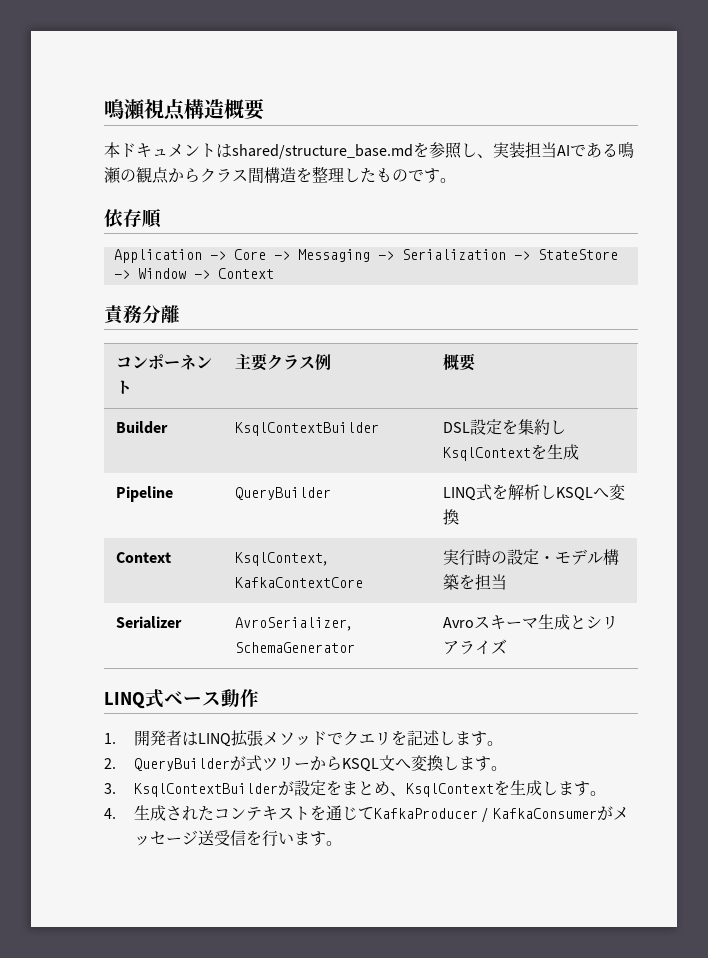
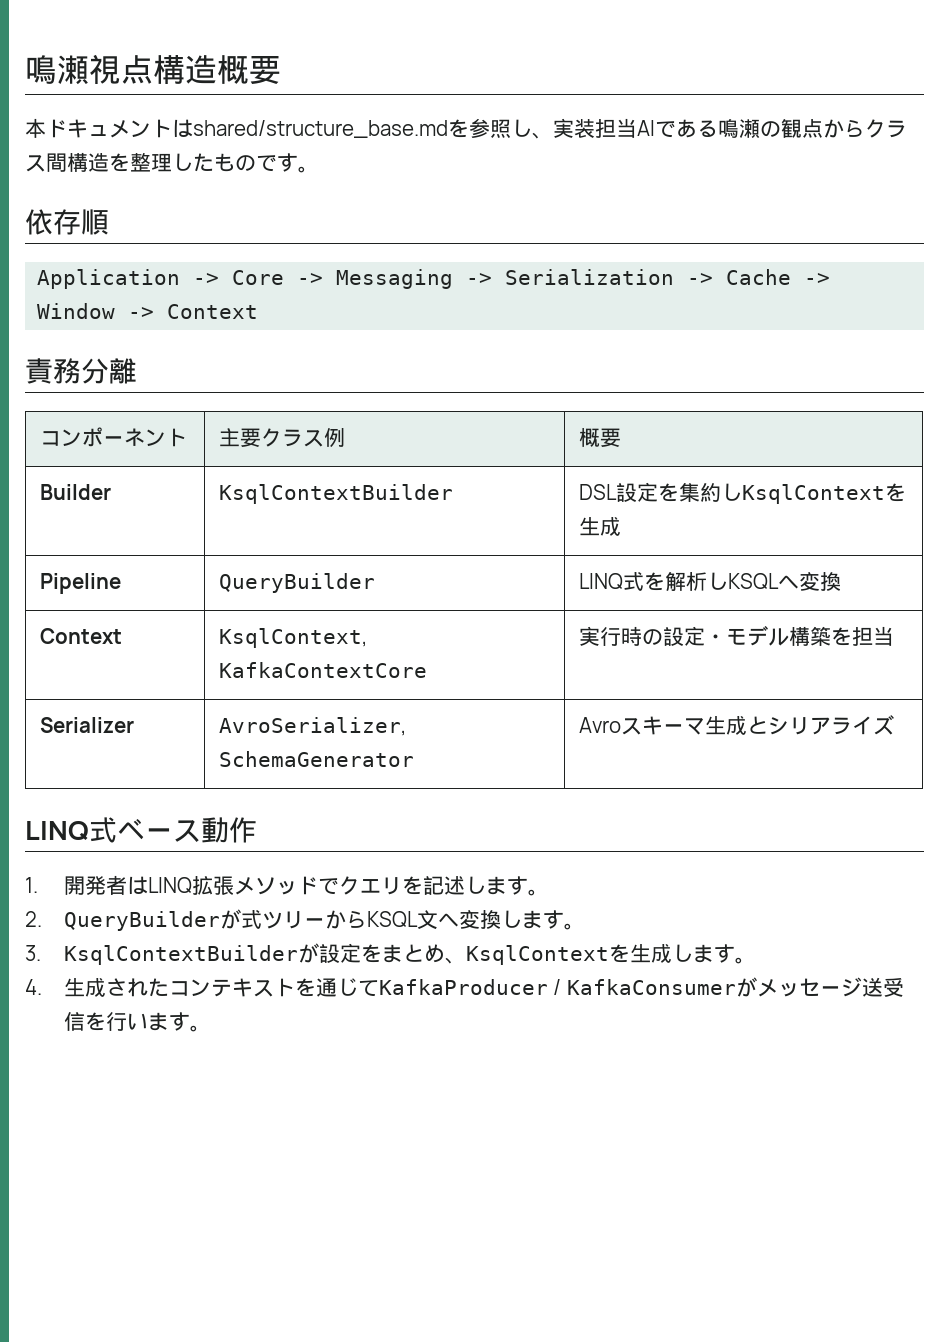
- Application -> Core -> Messaging -> Serialization -> StateStore -> Window -> Context
+ Application -> Core -> Messaging -> Serialization -> Cache -> Window -> Context

